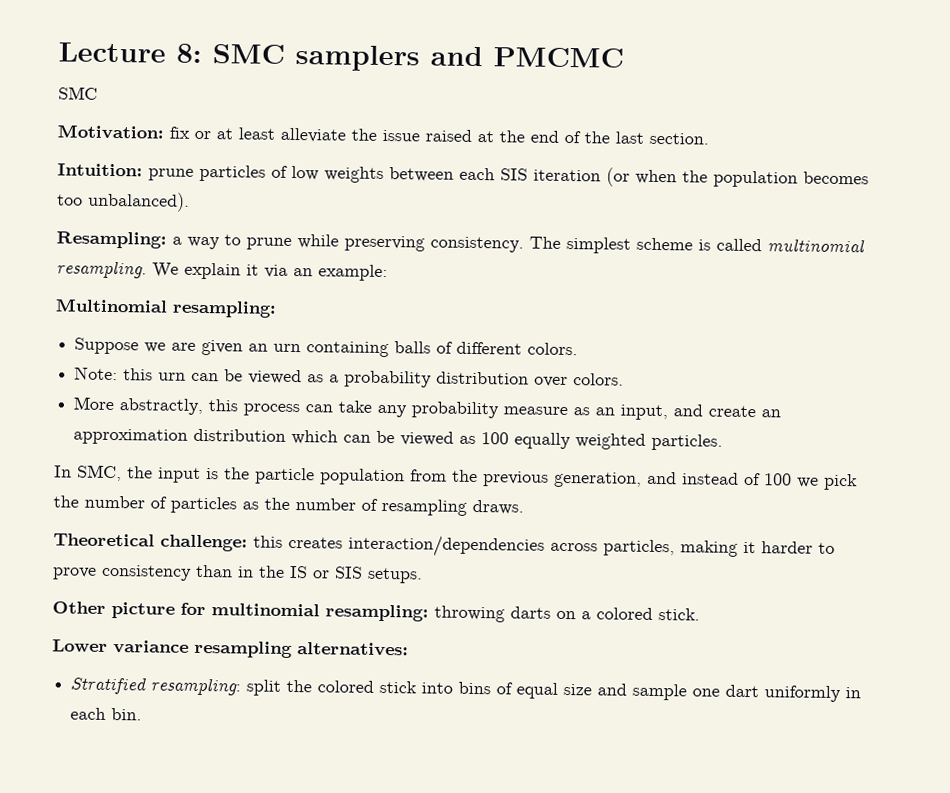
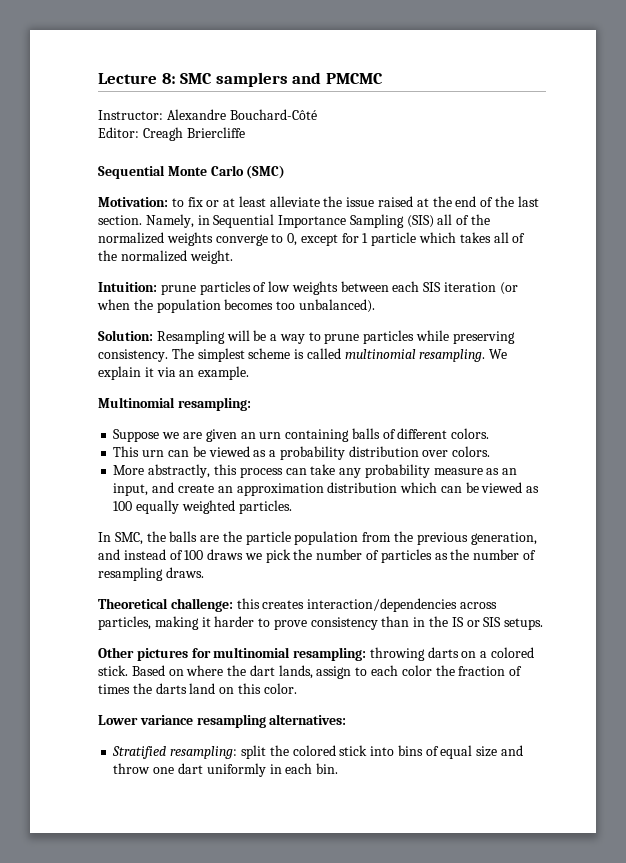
  Lecture 8: SMC samplers and PMCMC
- SMC
+ Instructor: Alexandre Bouchard-Côté
+ Editor: Creagh Briercliffe
+ Sequential Monte Carlo (SMC)
- Motivation: fix or at least alleviate the issue raised at the end of the last section.
+ Motivation: to fix or at least alleviate the issue raised at the end of the last section. Namely, in Sequential Importance Sampling (SIS) all of the normalized weights converge to 0, except for 1 particle which takes all of the normalized weight.
- Resampling: a way to prune while preserving consistency.
+ Solution: Resampling will be a way to prune particles while preserving consistency.
- We explain it via an example:
+ We explain it via an example.
- Note: this urn can be viewed as a probability distribution over colors.
+ This urn can be viewed as a probability distribution over colors.
- In SMC, the input is the particle population from the previous generation, and instead of 100 we pick the number of particles as the number of resampling draws.
+ In SMC, the balls are the particle population from the previous generation, and instead of 100 draws we pick the number of particles as the number of resampling draws.
- Other picture for multinomial resampling: throwing darts on a colored stick.
+ Other pictures for multinomial resampling: throwing darts on a colored stick. Based on where the dart lands, assign to each color the fraction of times the darts land on this color.
- Stratified resampling: split the colored stick into bins of equal size and sample one dart uniformly in each bin.
+ Stratified resampling: split the colored stick into bins of equal size and throw one dart uniformly in each bin.

